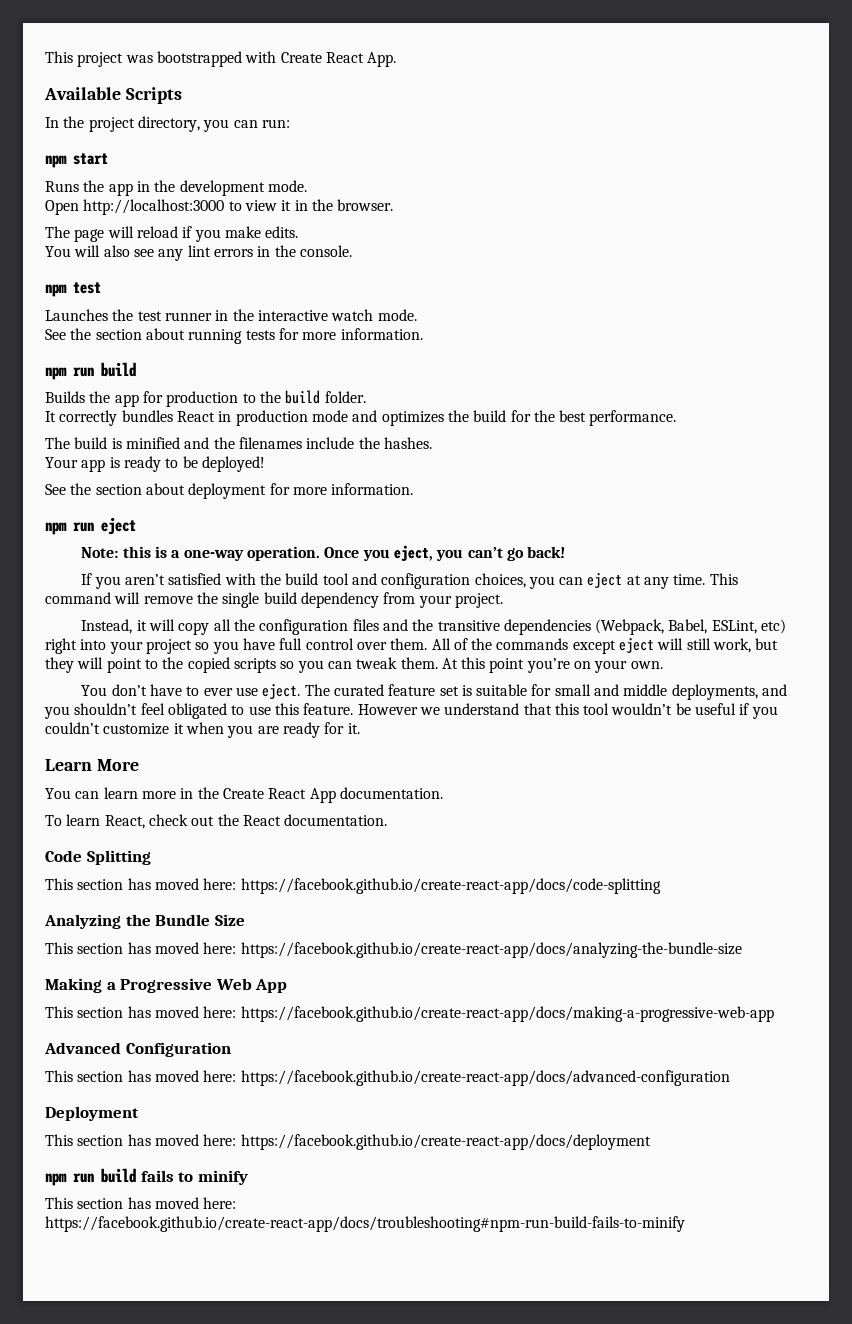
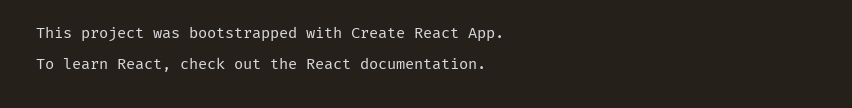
- Available Scripts
- In the project directory, you can run:
- npm start
- Runs the app in the development mode.
- Open http://localhost:3000 to view it in the browser.
- The page will reload if you make edits.
- You will also see any lint errors in the console.
- npm test
- Launches the test runner in the interactive watch mode.
- See the section about running tests for more information.
- npm run build
- Builds the app for production to the build folder.
- It correctly bundles React in production mode and optimizes the build for the best performance.
- The build is minified and the filenames include the hashes.
- Your app is ready to be deployed!
- See the section about deployment for more information.
- npm run eject
- Note: this is a one-way operation. Once you eject, you can’t go back!
- If you aren’t satisfied with the build tool and configuration choices, you can eject at any time. This command will remove the single build dependency from your project.
- Instead, it will copy all the configuration files and the transitive dependencies (Webpack, Babel, ESLint, etc) right into your project so you have full control over them. All of the commands except eject will still work, but they will point to the copied scripts so you can tweak them. At this point you’re on your own.
- You don’t have to ever use eject. The curated feature set is suitable for small and middle deployments, and you shouldn’t feel obligated to use this feature. However we understand that this tool wouldn’t be useful if you couldn’t customize it when you are ready for it.
- Learn More
- You can learn more in the Create React App documentation.
- Code Splitting
- This section has moved here: https://facebook.github.io/create-react-app/docs/code-splitting
- Analyzing the Bundle Size
- This section has moved here: https://facebook.github.io/create-react-app/docs/analyzing-the-bundle-size
- Making a Progressive Web App
- This section has moved here: https://facebook.github.io/create-react-app/docs/making-a-progressive-web-app
- Advanced Configuration
- This section has moved here: https://facebook.github.io/create-react-app/docs/advanced-configuration
- Deployment
- This section has moved here: https://facebook.github.io/create-react-app/docs/deployment
- npm run build fails to minify
- This section has moved here: https://facebook.github.io/create-react-app/docs/troubleshooting#npm-run-build-fails-to-minify

